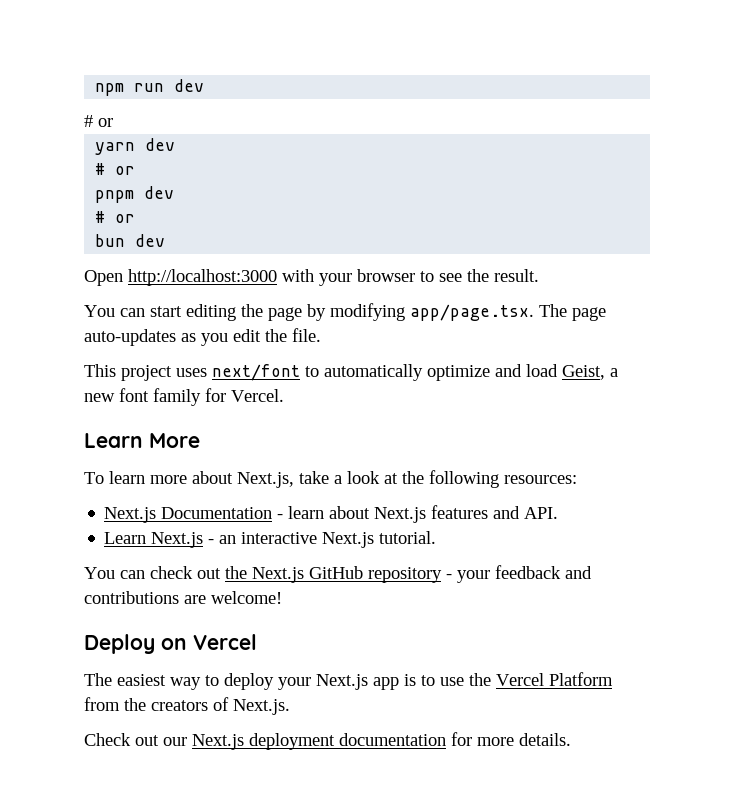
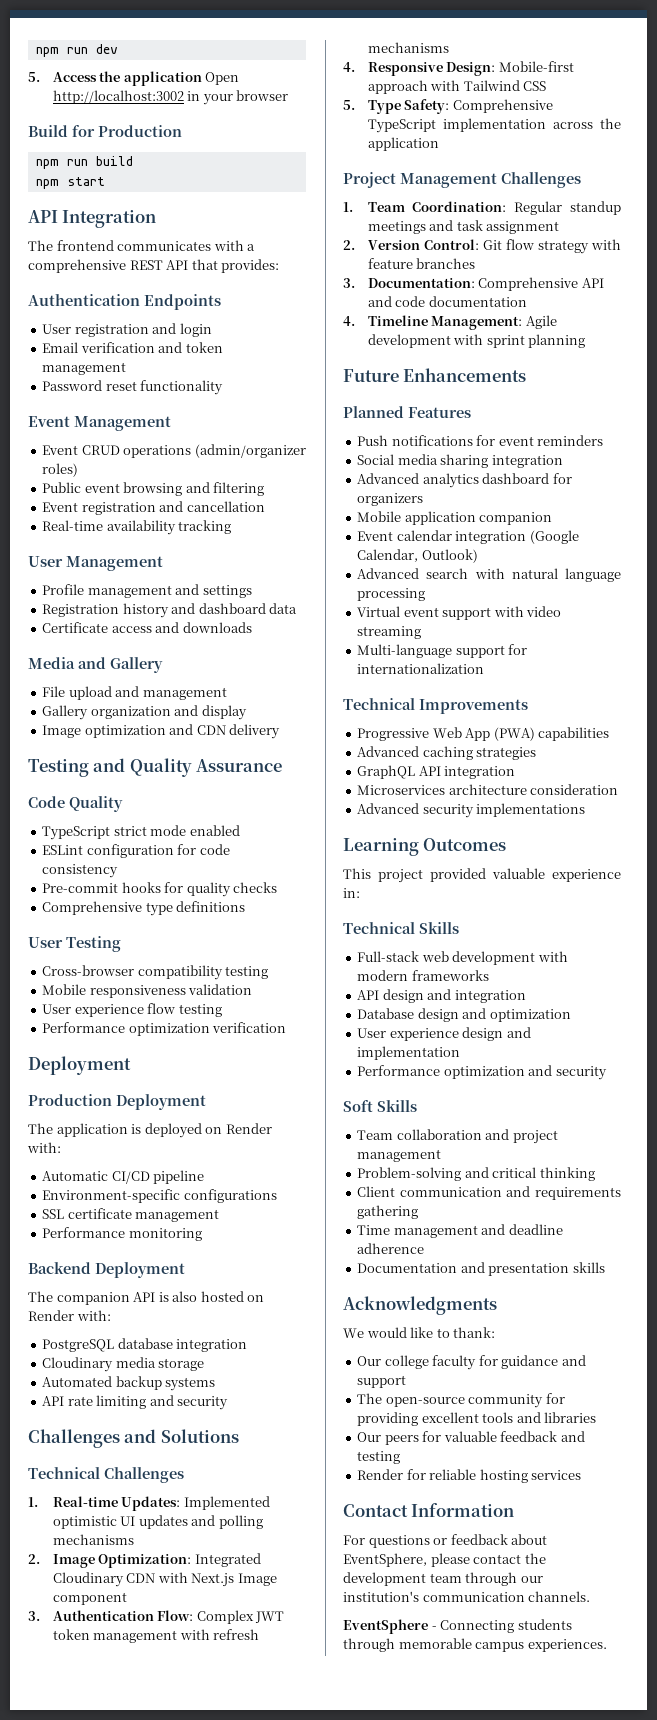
  npm run dev
- # or
- yarn dev
- # or
- pnpm dev
- # or
- bun dev
- Open http://localhost:3000 with your browser to see the result.
- You can start editing the page by modifying app/page.tsx. The page auto-updates as you edit the file.
- This project uses next/font to automatically optimize and load Geist, a new font family for Vercel.
- Learn More
- To learn more about Next.js, take a look at the following resources:
- Next.js Documentation - learn about Next.js features and API.
- Learn Next.js - an interactive Next.js tutorial.
- You can check out the Next.js GitHub repository - your feedback and contributions are welcome!
- Deploy on Vercel
- The easiest way to deploy your Next.js app is to use the Vercel Platform from the creators of Next.js.
- Check out our Next.js deployment documentation for more details.
+ 5. Access the application Open http://localhost:3002 in your browser
+ Build for Production
+ npm run build
+ npm start
+ API Integration
+ The frontend communicates with a comprehensive REST API that provides:
+ Authentication Endpoints
+ User registration and login
+ Email verification and token management
+ Password reset functionality
+ Event Management
+ Event CRUD operations (admin/organizer roles)
+ Public event browsing and filtering
+ Event registration and cancellation
+ Real-time availability tracking
+ User Management
+ Profile management and settings
+ Registration history and dashboard data
+ Certificate access and downloads
+ Media and Gallery
+ File upload and management
+ Gallery organization and display
+ Image optimization and CDN delivery
+ Testing and Quality Assurance
+ Code Quality
+ TypeScript strict mode enabled
+ ESLint configuration for code consistency
+ Pre-commit hooks for quality checks
+ Comprehensive type definitions
+ User Testing
+ Cross-browser compatibility testing
+ Mobile responsiveness validation
+ User experience flow testing
+ Performance optimization verification
+ Deployment
+ Production Deployment
+ The application is deployed on Render with:
+ Automatic CI/CD pipeline
+ Environment-specific configurations
+ SSL certificate management
+ Performance monitoring
+ Backend Deployment
+ The companion API is also hosted on Render with:
+ PostgreSQL database integration
+ Cloudinary media storage
+ Automated backup systems
+ API rate limiting and security
+ Challenges and Solutions
+ Technical Challenges
+ 1. Real-time Updates: Implemented optimistic UI updates and polling mechanisms
+ 2. Image Optimization: Integrated Cloudinary CDN with Next.js Image component
+ 3. Authentication Flow: Complex JWT token management with refresh mechanisms
+ 4. Responsive Design: Mobile-first approach with Tailwind CSS
+ 5. Type Safety: Comprehensive TypeScript implementation across the application
+ Project Management Challenges
+ 1. Team Coordination: Regular standup meetings and task assignment
+ 2. Version Control: Git flow strategy with feature branches
+ 3. Documentation: Comprehensive API and code documentation
+ 4. Timeline Management: Agile development with sprint planning
+ Future Enhancements
+ Planned Features
+ Push notifications for event reminders
+ Social media sharing integration
+ Advanced analytics dashboard for organizers
+ Mobile application companion
+ Event calendar integration (Google Calendar, Outlook)
+ Advanced search with natural language processing
+ Virtual event support with video streaming
+ Multi-language support for internationalization
+ Technical Improvements
+ Progressive Web App (PWA) capabilities
+ Advanced caching strategies
+ GraphQL API integration
+ Microservices architecture consideration
+ Advanced security implementations
+ Learning Outcomes
+ This project provided valuable experience in:
+ Technical Skills
+ Full-stack web development with modern frameworks
+ API design and integration
+ Database design and optimization
+ User experience design and implementation
+ Performance optimization and security
+ Soft Skills
+ Team collaboration and project management
+ Problem-solving and critical thinking
+ Client communication and requirements gathering
+ Time management and deadline adherence
+ Documentation and presentation skills
+ Acknowledgments
+ We would like to thank:
+ Our college faculty for guidance and support
+ The open-source community for providing excellent tools and libraries
+ Our peers for valuable feedback and testing
+ Render for reliable hosting services
+ Contact Information
+ For questions or feedback about EventSphere, please contact the development team through our institution's communication channels.
+ EventSphere - Connecting students through memorable campus experiences.

